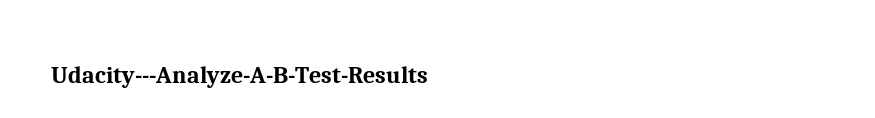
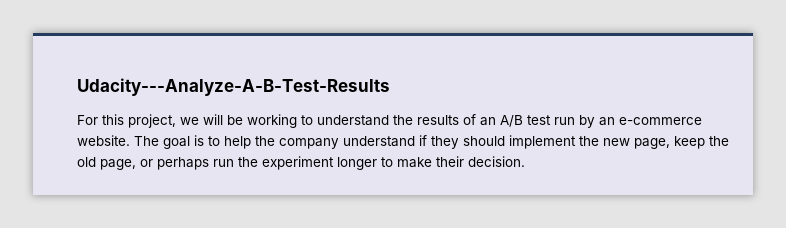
+ For this project, we will be working to understand the results of an A/B test run by an e-commerce website. The goal is to help the company understand if they should implement the new page, keep the old page, or perhaps run the experiment longer to make their decision.

